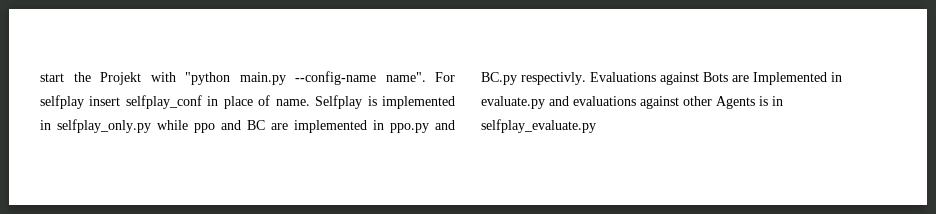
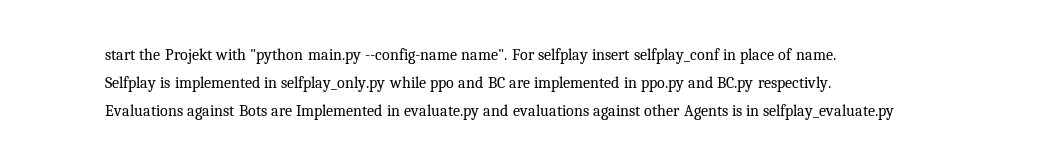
- For selfplay insert selfplay_conf in place of name. Selfplay is implemented in selfplay_only.py while ppo and BC are implemented in ppo.py and BC.py respectivly. Evaluations against Bots are Implemented in evaluate.py and evaluations against other Agents is in selfplay_evaluate.py
+ For selfplay insert selfplay_conf in place of name.
+ Selfplay is implemented in selfplay_only.py while ppo and BC are implemented in ppo.py and BC.py respectivly.
+ Evaluations against Bots are Implemented in evaluate.py and evaluations against other Agents is in selfplay_evaluate.py

